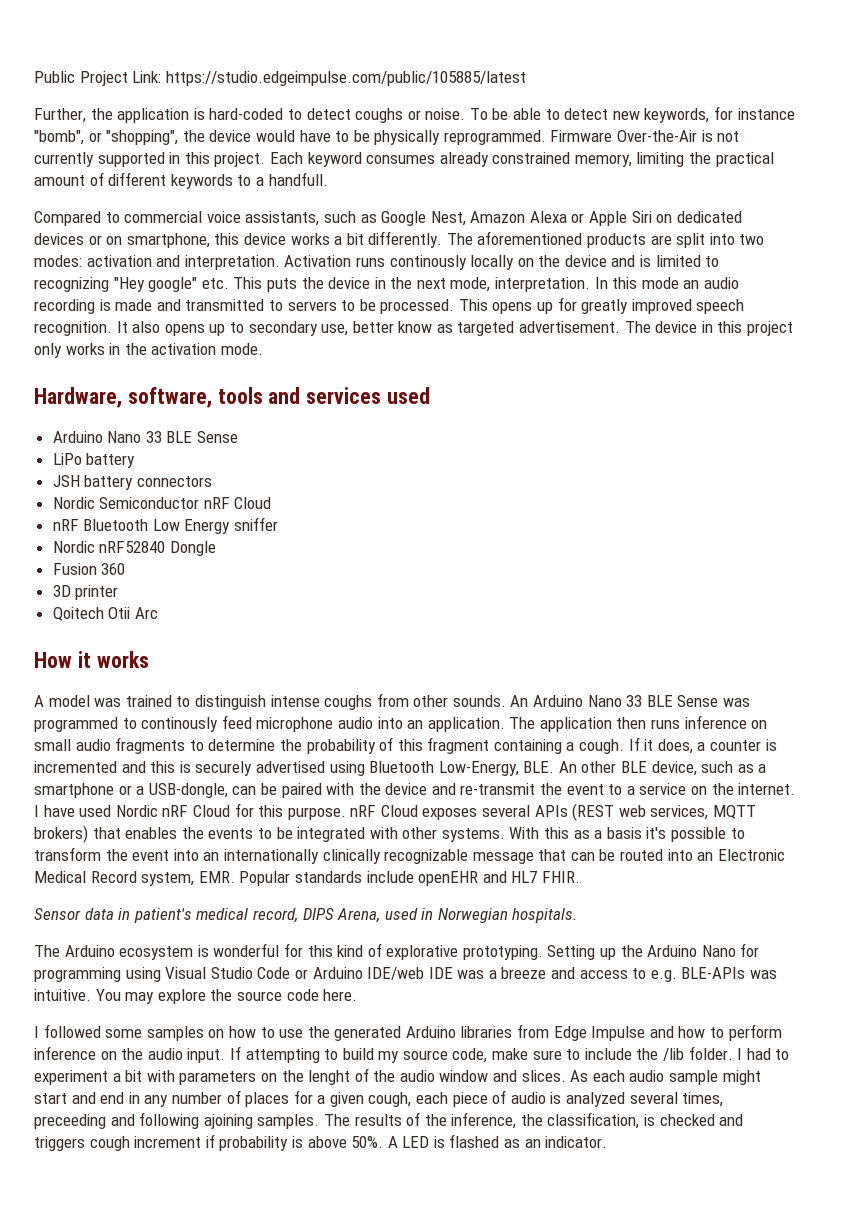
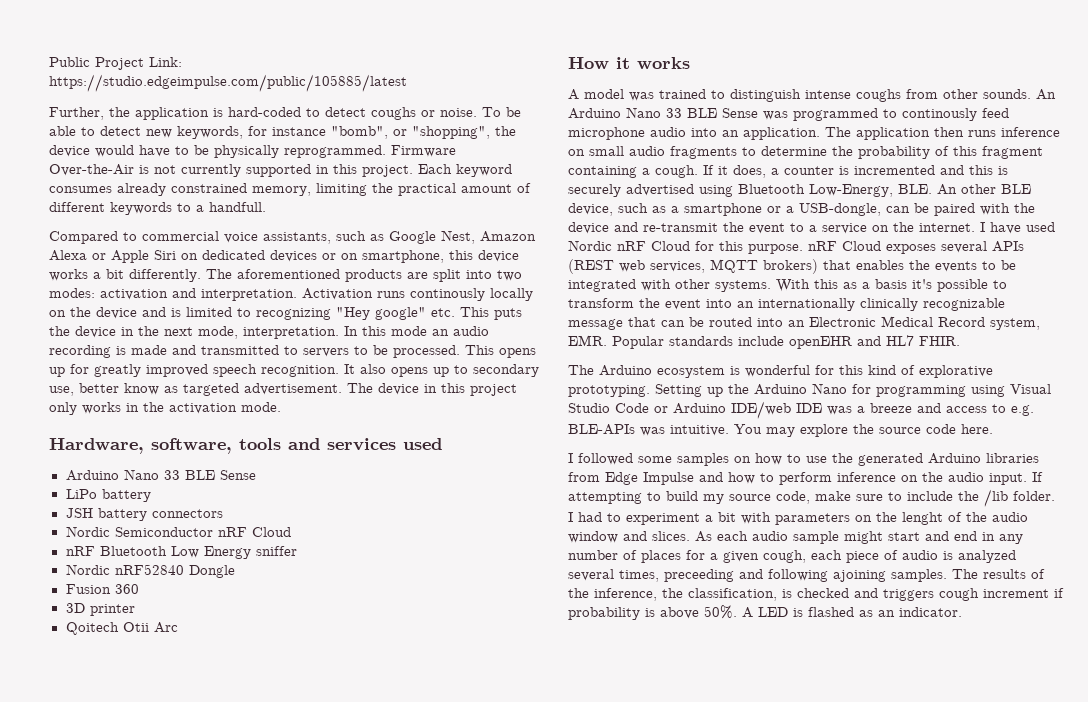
- Sensor data in patient's medical record, DIPS Arena, used in Norwegian hospitals.

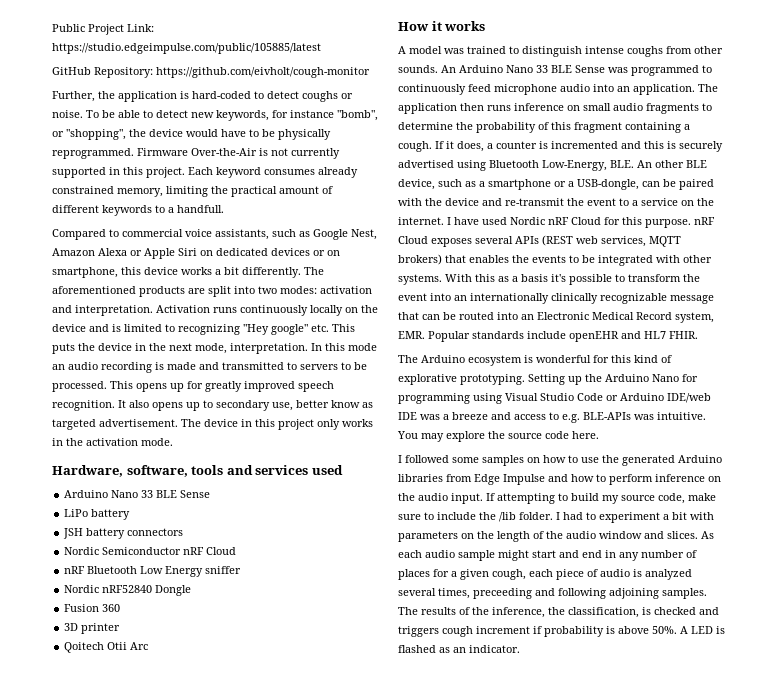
+ GitHub Repository: https://github.com/eivholt/cough-monitor
- Activation runs continously locally on the device and is limited to recognizing "Hey google" etc. This puts the device in the next mode, interpretation.
+ Activation runs continuously locally on the device and is limited to recognizing "Hey google" etc. This puts the device in the next mode, interpretation.
- An Arduino Nano 33 BLE Sense was programmed to continously feed microphone audio into an application.
+ An Arduino Nano 33 BLE Sense was programmed to continuously feed microphone audio into an application.
- I had to experiment a bit with parameters on the lenght of the audio window and slices.
+ I had to experiment a bit with parameters on the length of the audio window and slices.
- As each audio sample might start and end in any number of places for a given cough, each piece of audio is analyzed several times, preceeding and following ajoining samples.
+ As each audio sample might start and end in any number of places for a given cough, each piece of audio is analyzed several times, preceeding and following adjoining samples.

